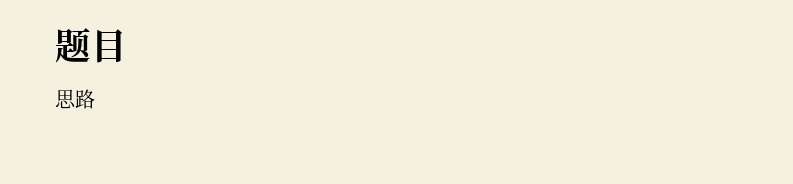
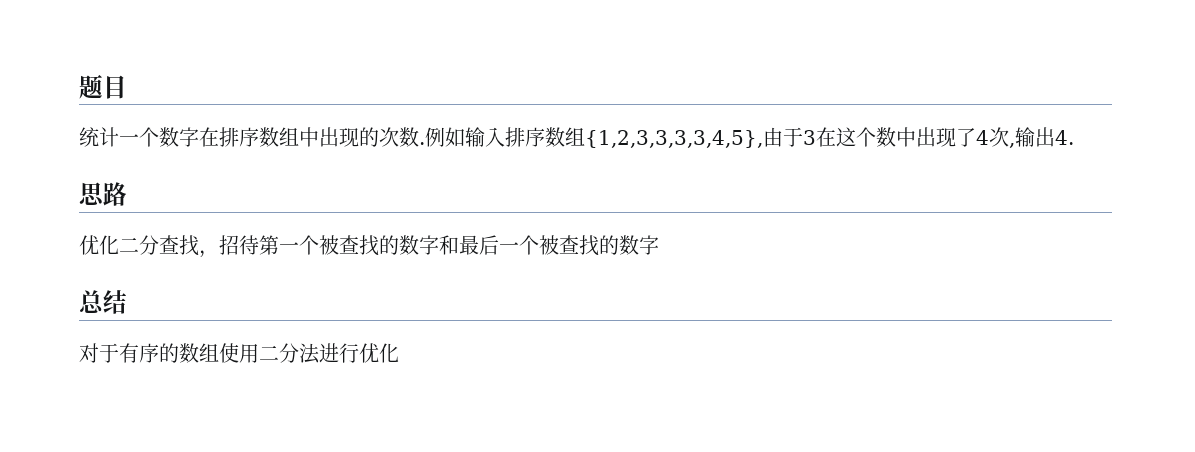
+ 统计一个数字在排序数组中出现的次数.例如输入排序数组{1,2,3,3,3,3,4,5},由于3在这个数中出现了4次,输出4.
  思路
+ 优化二分查找，招待第一个被查找的数字和最后一个被查找的数字
+ 总结
+ 对于有序的数组使用二分法进行优化

